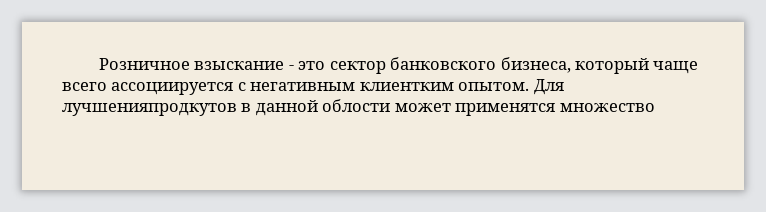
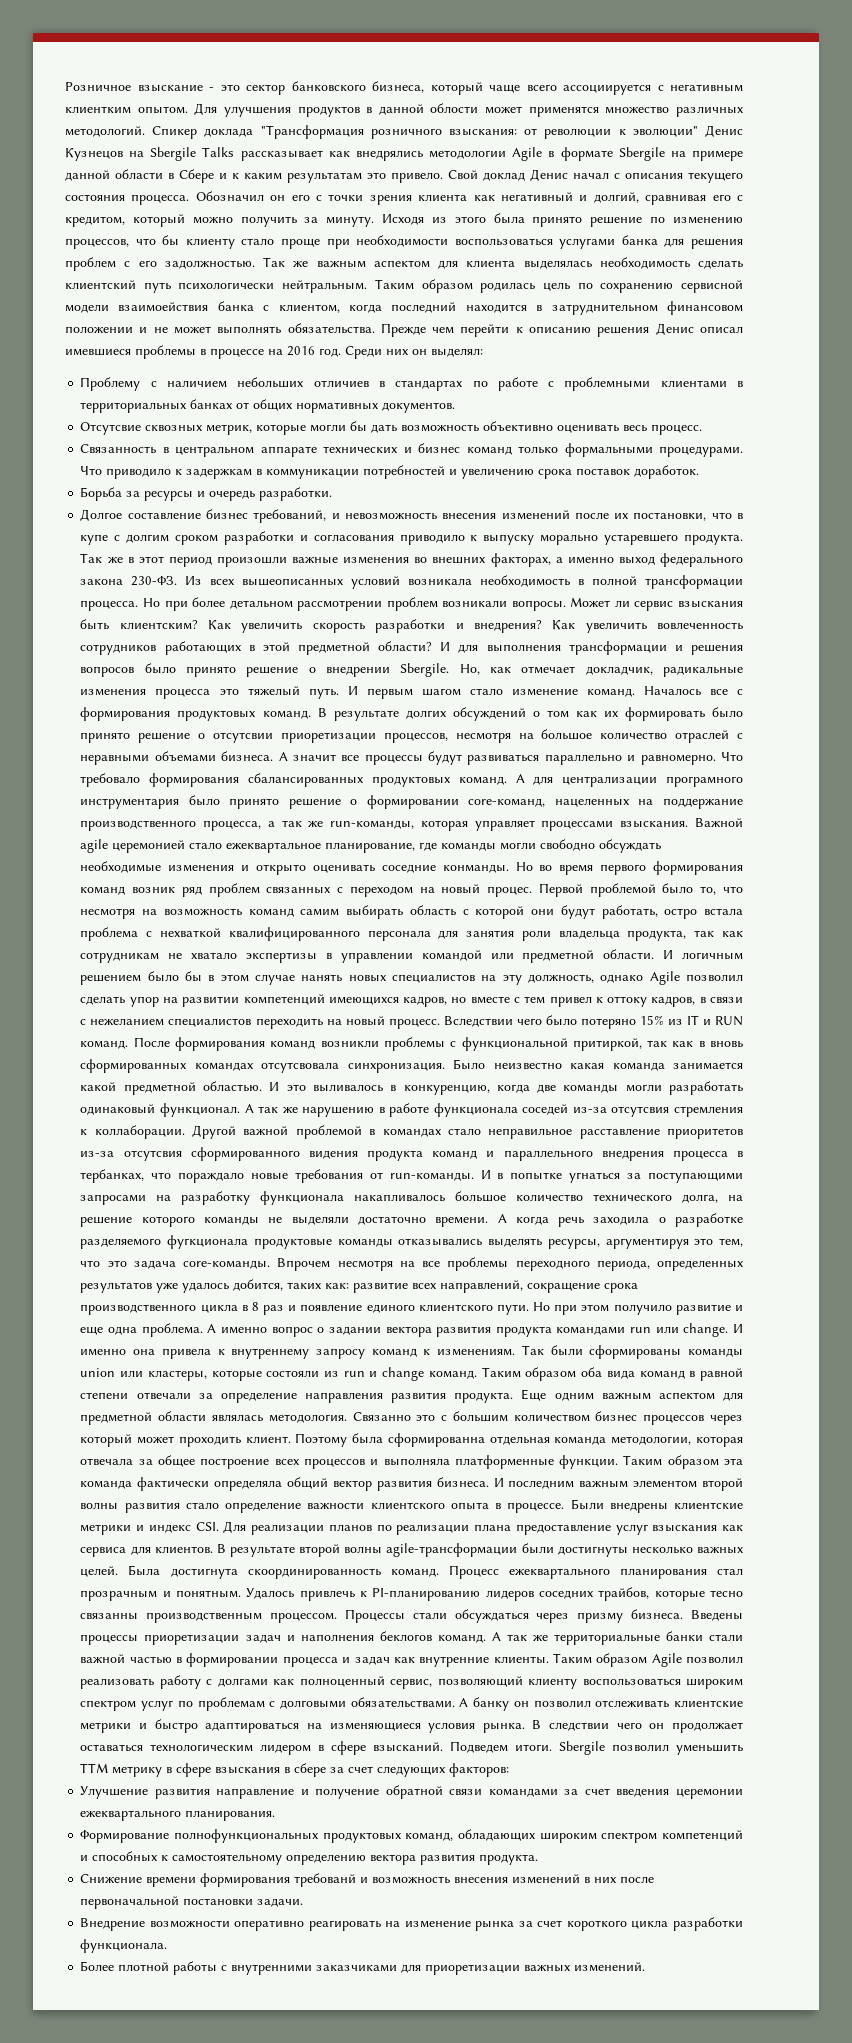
- Для лучшенияпродкутов в данной облости может применятся множество
+ Для улучшения продуктов в данной облости может применятся множество различных методологий. Спикер доклада "Трансформация розничного взыскания: от революции к эволюции" Денис Кузнецов на Sbergile Talks рассказывает как внедрялись методологии Agile в формате Sbergile на примере данной области в Сбере и к каким результатам это привело. Свой доклад Денис начал с описания текущего состояния процесса. Обозначил он его с точки зрения клиента как негативный и долгий, сравнивая его с кредитом, который можно получить за минуту. Исходя из этого была принято решение по изменению процессов, что бы клиенту стало проще при необходимости воспользоваться услугами банка для решения проблем с его задолжностью. Так же важным аспектом для клиента выделялась необходимость сделать клиентский путь психологически нейтральным. Таким образом родилась цель по сохранению сервисной модели взаимоействия банка с клиентом, когда последний находится в затруднительном финансовом положении и не может выполнять обязательства. Прежде чем перейти к описанию решения Денис описал имевшиеся проблемы в процессе на 2016 год. Среди них он выделял:
+ Проблему с наличием небольших отличиев в стандартах по работе с проблемными клиентами в территориальных банках от общих нормативных документов.
+ Отсутсвие сквозных метрик, которые могли бы дать возможность объективно оценивать весь процесс.
+ Связанность в центральном аппарате технических и бизнес команд только формальными процедурами. Что приводило к задержкам в коммуникации потребностей и увеличению срока поставок доработок.
+ Борьба за ресурсы и очередь разработки.
+ Долгое составление бизнес требований, и невозможность внесения изменений после их постановки, что в купе с долгим сроком разработки и согласования приводило к выпуску морально устаревшего продукта. Так же в этот период произошли важные изменения во внешних факторах, а именно выход федерального закона 230-ФЗ. Из всех вышеописанных условий возникала необходимость в полной трансформации процесса. Но при более детальном рассмотрении проблем возникали вопросы. Может ли сервис взыскания быть клиентским? Как увеличить скорость разработки и внедрения? Как увеличить вовлеченность сотрудников работающих в этой предметной области? И для выполнения трансформации и решения вопросов было принято решение о внедрении Sbergile. Но, как отмечает докладчик, радикальные изменения процесса это тяжелый путь. И первым шагом стало изменение команд. Началось все с формирования продуктовых команд. В результате долгих обсуждений о том как их формировать было принято решение о отсутсвии приоретизации процессов, несмотря на большое количество отраслей с неравными объемами бизнеса. А значит все процессы будут развиваться параллельно и равномерно. Что требовало формирования сбалансированных продуктовых команд. А для централизации програмного инструментария было принято решение о формировании core-команд, нацеленных на поддержание производственного процесса, а так же run-команды, которая управляет процессами взыскания. Важной agile церемонией стало ежеквартальное планирование, где команды могли свободно обсуждать необходимые изменения и открыто оценивать соседние конманды. Но во время первого формирования команд возник ряд проблем связанных с переходом на новый процес. Первой проблемой было то, что несмотря на возможность команд самим выбирать область с которой они будут работать, остро встала проблема с нехваткой квалифицированного персонала для занятия роли владельца продукта, так как сотрудникам не хватало экспертизы в управлении командой или предметной области. И логичным решением было бы в этом случае нанять новых специалистов на эту должность, однако Agile позволил сделать упор на развитии компетенций имеющихся кадров, но вместе с тем привел к оттоку кадров, в связи с нежеланием специалистов переходить на новый процесс. Вследствии чего было потеряно 15% из IT и RUN команд. После формирования команд возникли проблемы с функциональной притиркой, так как в вновь сформированных командах отсутсвовала синхронизация. Было неизвестно какая команда занимается какой предметной областью. И это выливалось в конкуренцию, когда две команды могли разработать одинаковый функционал. А так же нарушению в работе функционала соседей из-за отсутсвия стремления к коллаборации. Другой важной проблемой в командах стало неправильное расставление приоритетов из-за отсутсвия сформированного видения продукта команд и параллельного внедрения процесса в тербанках, что пораждало новые требования от run-команды. И в попытке угнаться за поступающими запросами на разработку функционала накапливалось большое количество технического долга, на решение которого команды не выделяли достаточно времени. А когда речь заходила о разработке разделяемого фугкционала продуктовые команды отказывались выделять ресурсы, аргументируя это тем, что это задача core-команды. Впрочем несмотря на все проблемы переходного периода, определенных результатов уже удалось добится, таких как: развитие всех направлений, сокращение срока производственного цикла в 8 раз и появление единого клиентского пути. Но при этом получило развитие и еще одна проблема. А именно вопрос о задании вектора развития продукта командами run или change. И именно она привела к внутреннему запросу команд к изменениям. Так были сформированы команды union или кластеры, которые состояли из run и change команд. Таким образом оба вида команд в равной степени отвечали за определение направления развития продукта. Еще одним важным аспектом для предметной области являлась методология. Связанно это с большим количеством бизнес процессов через который может проходить клиент. Поэтому была сформированна отдельная команда методологии, которая отвечала за общее построение всех процессов и выполняла платформенные функции. Таким образом эта команда фактически определяла общий вектор развития бизнеса. И последним важным элементом второй волны развития стало определение важности клиентского опыта в процессе. Были внедрены клиентские метрики и индекс CSI. Для реализации планов по реализации плана предоставление услуг взыскания как сервиса для клиентов. В результате второй волны agile-трансформации были достигнуты несколько важных целей. Была достигнута скоординированность команд. Процесс ежеквартального планирования стал прозрачным и понятным. Удалось привлечь к PI-планированию лидеров соседних трайбов, которые тесно связанны производственным процессом. Процессы стали обсуждаться через призму бизнеса. Введены процессы приоретизации задач и наполнения беклогов команд. А так же территориальные банки стали важной частью в формировании процесса и задач как внутренние клиенты. Таким образом Agile позволил реализовать работу с долгами как полноценный сервис, позволяющий клиенту воспользоваться широким спектром услуг по проблемам с долговыми обязательствами. А банку он позволил отслеживать клиентские метрики и быстро адаптироваться на изменяющиеся условия рынка. В следствии чего он продолжает оставаться технологическим лидером в сфере взысканий. Подведем итоги. Sbergile позволил уменьшить TTM метрику в сфере взыскания в сбере за счет следующих факторов:
+ Улучшение развития направление и получение обратной связи командами за счет введения церемонии ежеквартального планирования.
+ Формирование полнофункциональных продуктовых команд, обладающих широким спектром компетенций и способных к самостоятельному определению вектора развития продукта.
+ Снижение времени формирования требованй и возможность внесения изменений в них после первоначальной постановки задачи.
+ Внедрение возможности оперативно реагировать на изменение рынка за счет короткого цикла разработки функционала.
+ Более плотной работы с внутренними заказчиками для приоретизации важных изменений.

